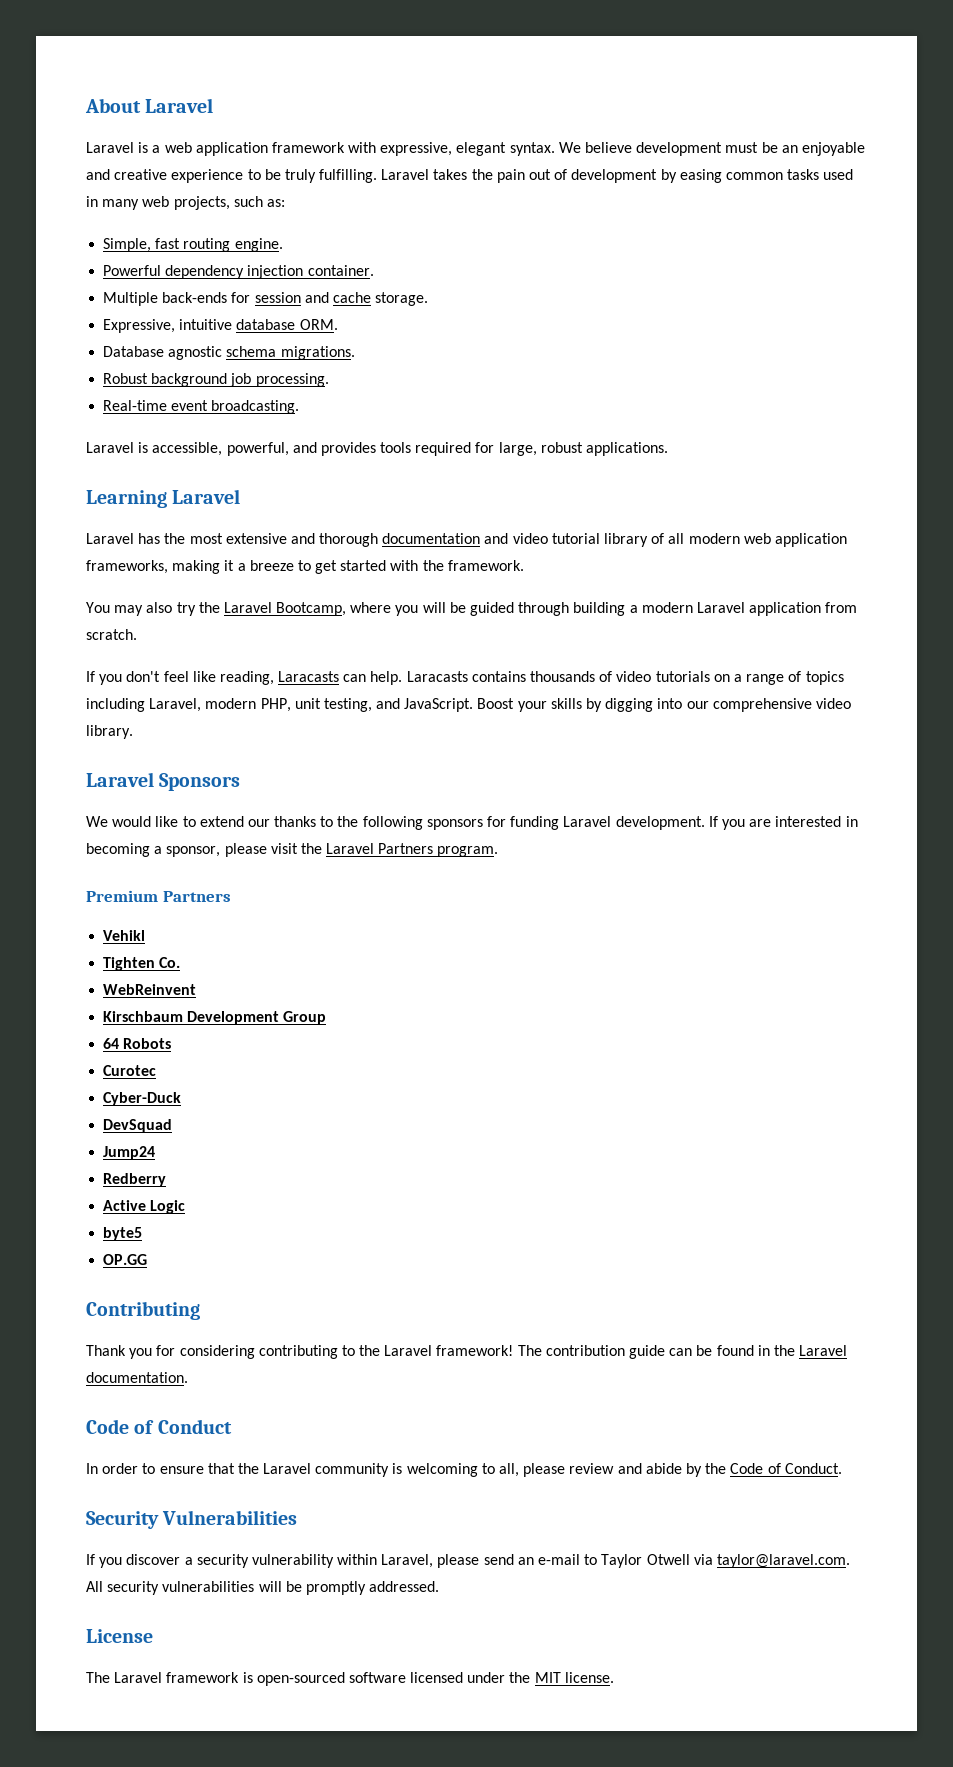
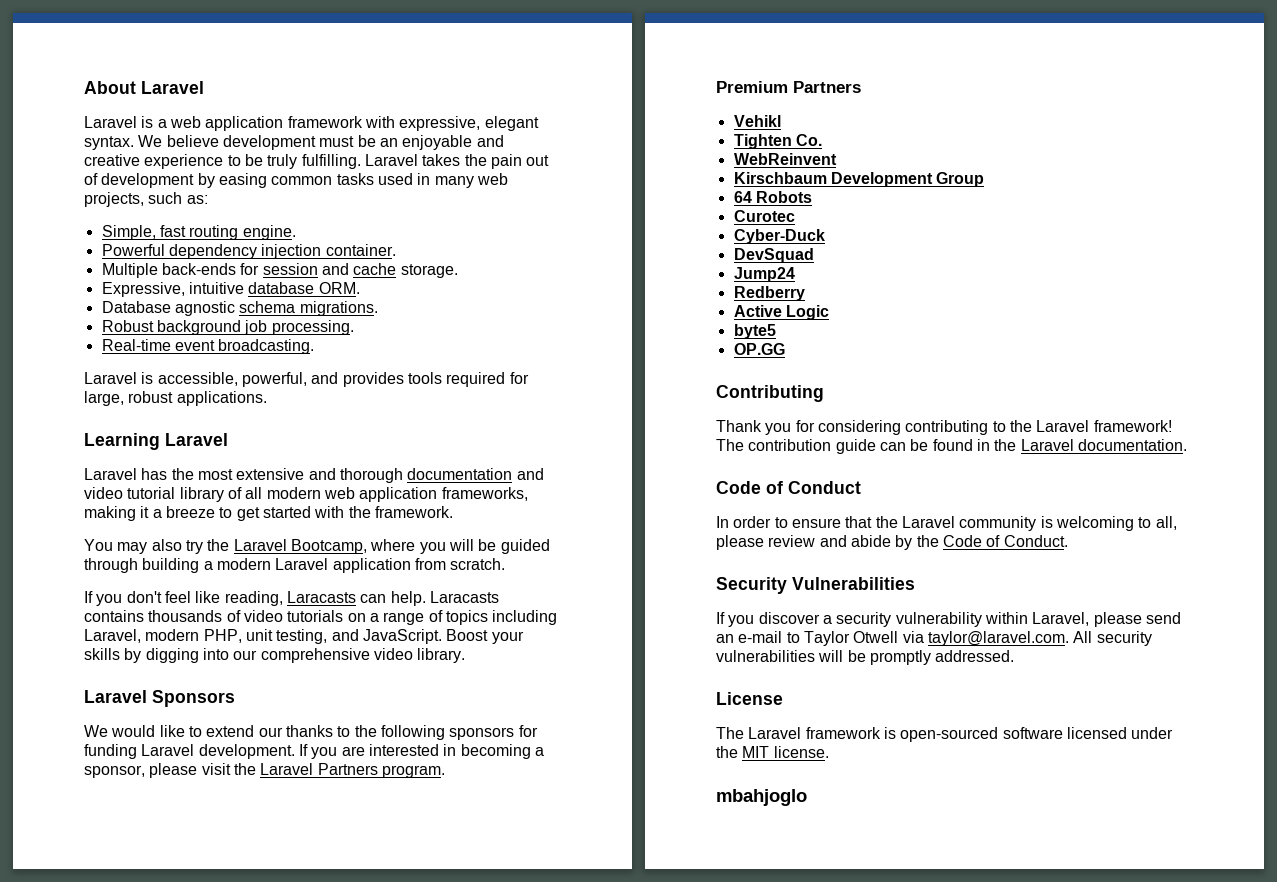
+ mbahjoglo

